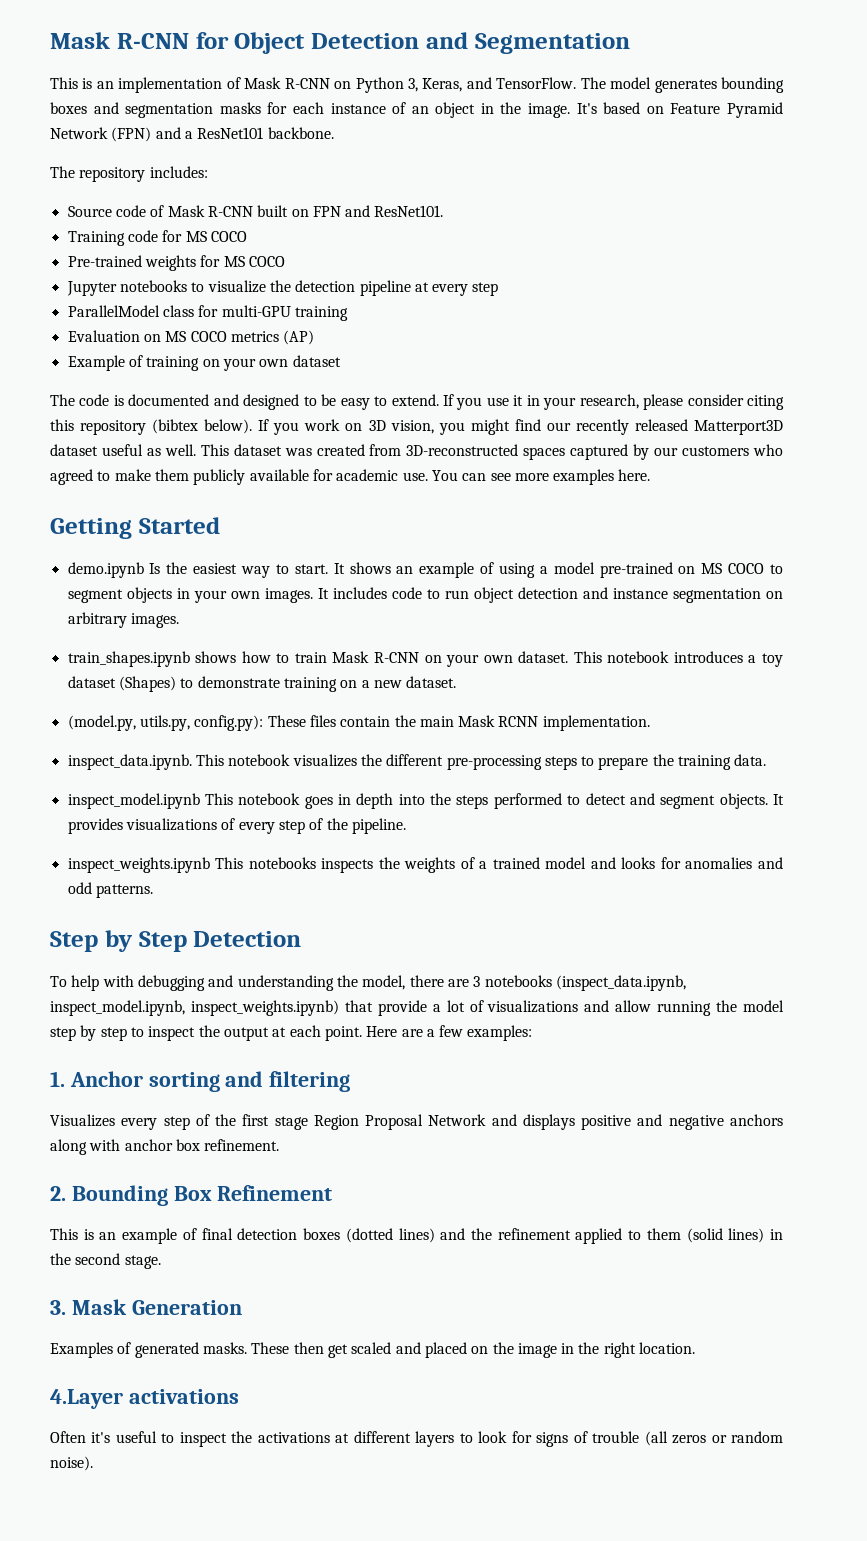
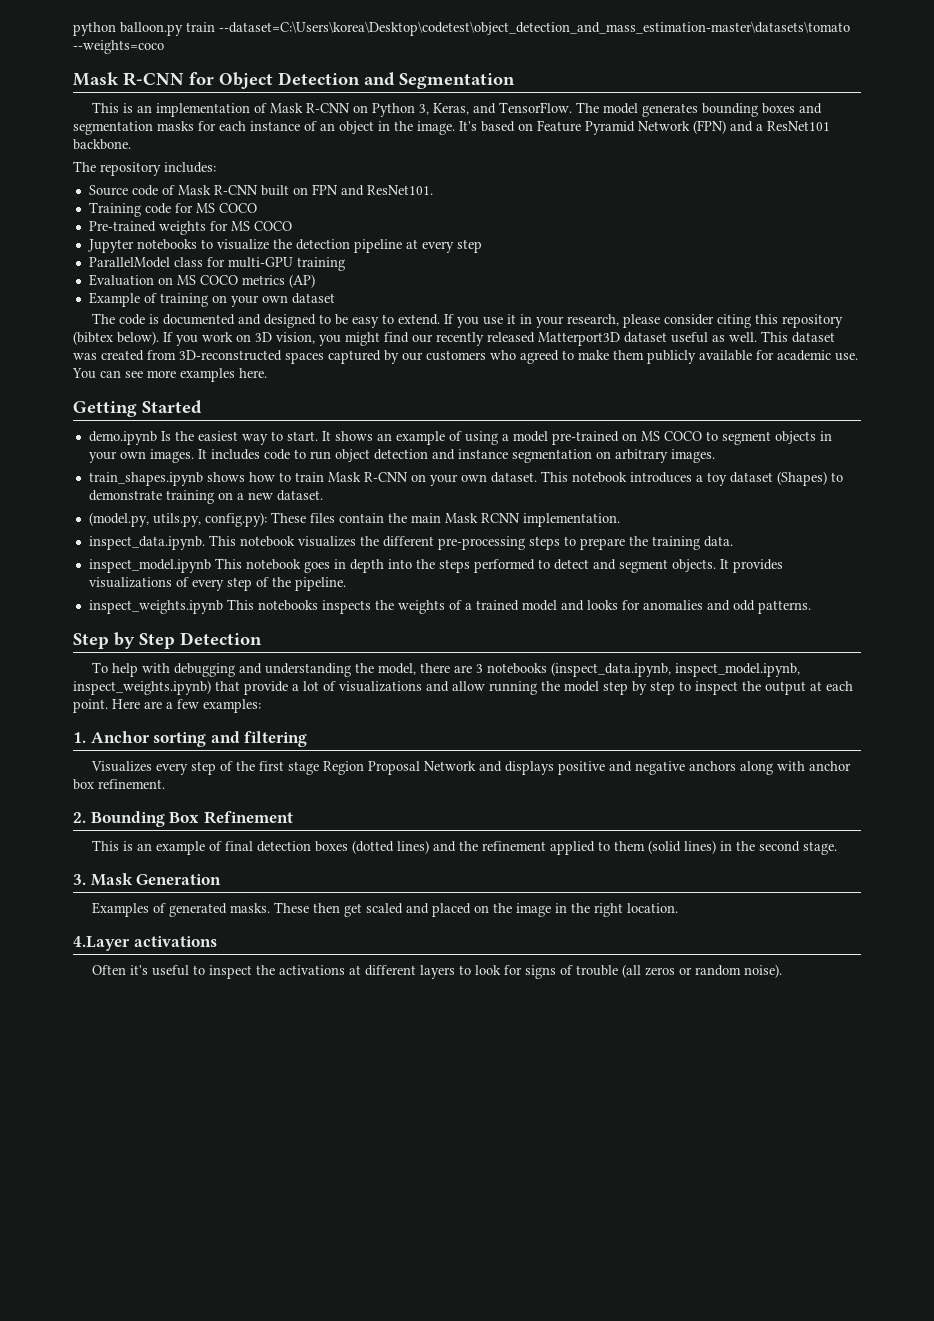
+ python balloon.py train --dataset=C:\Users\korea\Desktop\codetest\object_detection_and_mass_estimation-master\datasets\tomato --weights=coco

